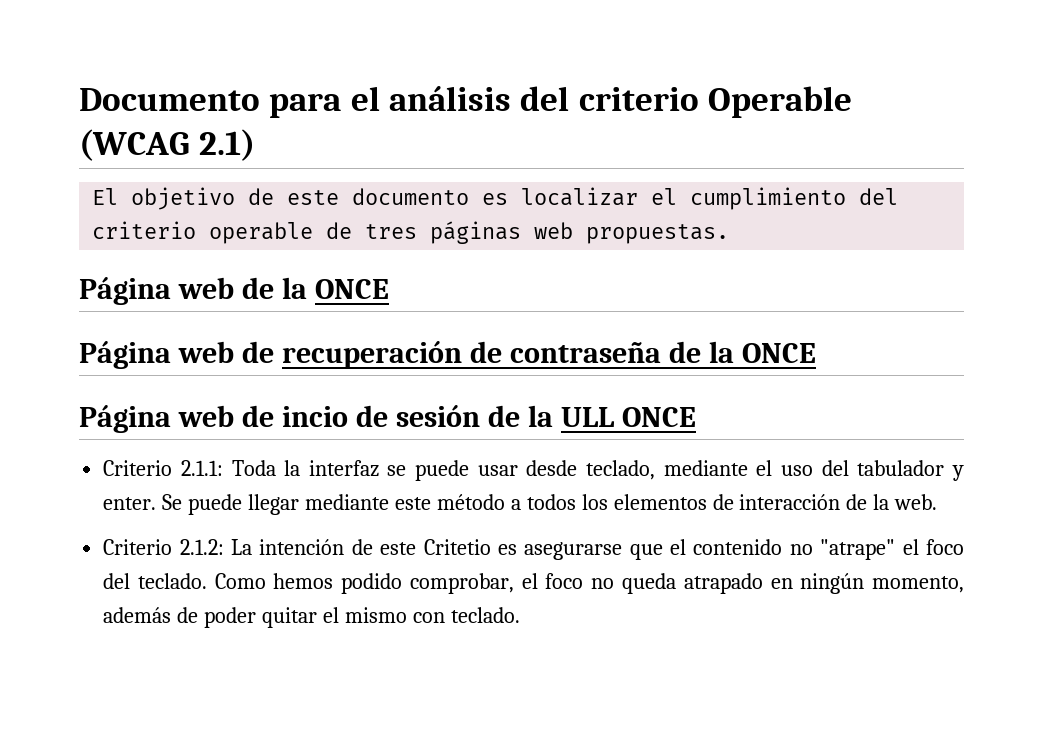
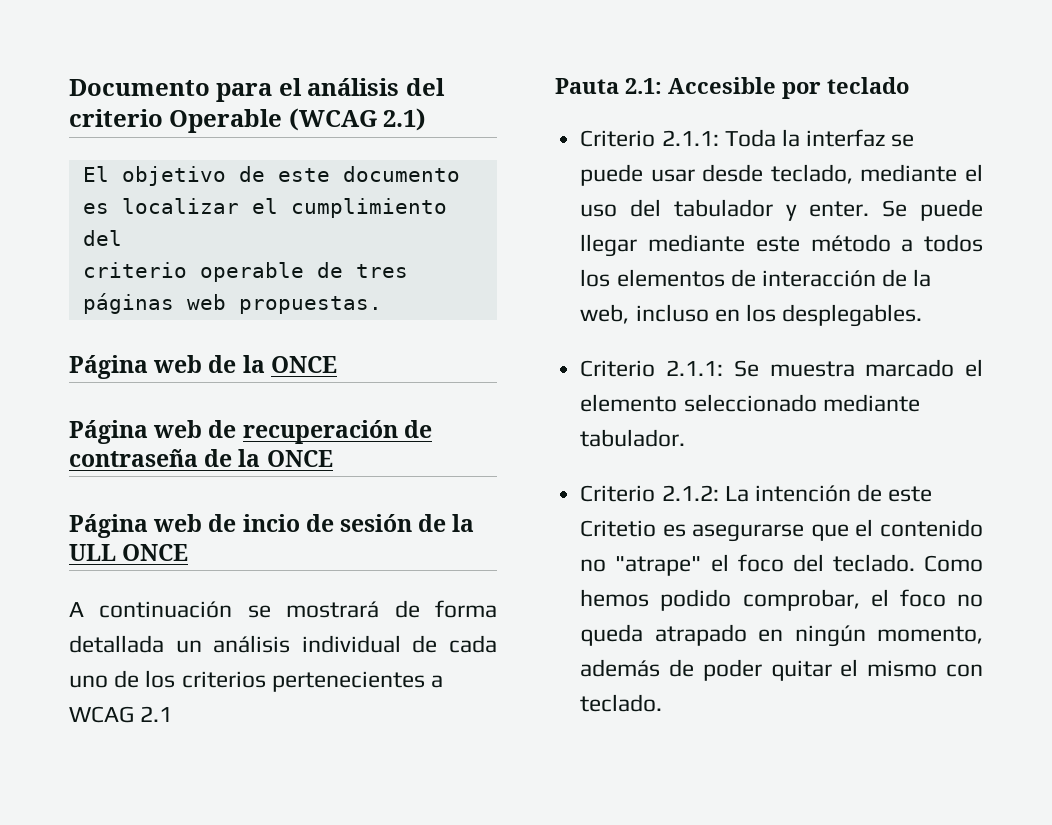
+ A continuación se mostrará de forma detallada un análisis individual de cada uno de los criterios pertenecientes a WCAG 2.1
+ Pauta 2.1: Accesible por teclado
- Se puede llegar mediante este método a todos los elementos de interacción de la web.
+ Se puede llegar mediante este método a todos los elementos de interacción de la web, incluso en los desplegables.
+ Criterio 2.1.1: Se muestra marcado el elemento seleccionado mediante tabulador.

